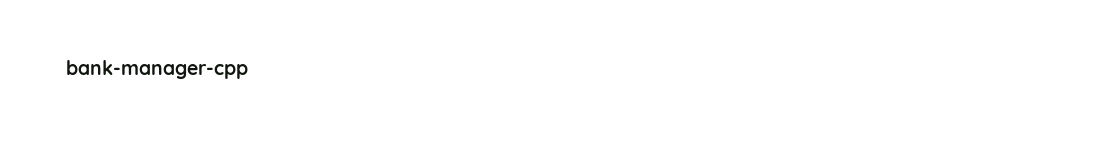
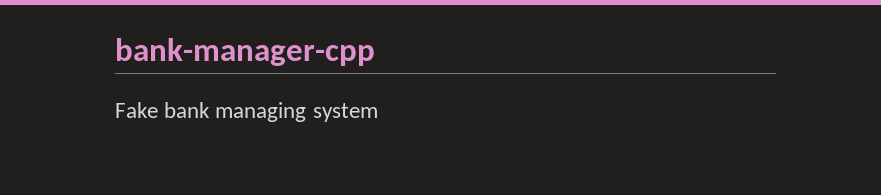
+ Fake bank managing system

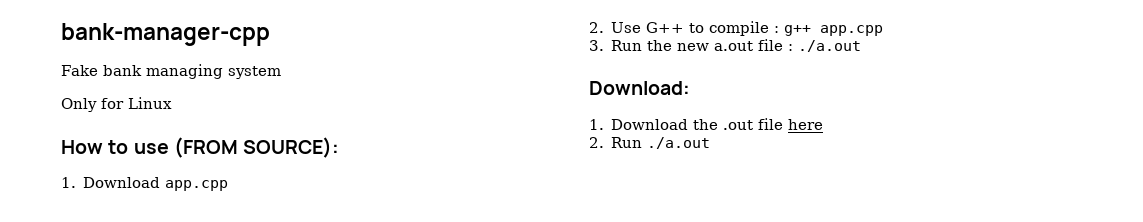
+ Only for Linux
+ How to use (FROM SOURCE):
+ 1. Download app.cpp
+ 2. Use G++ to compile : g++ app.cpp
+ 3. Run the new a.out file : ./a.out
+ Download:
+ 1. Download the .out file here
+ 2. Run ./a.out

